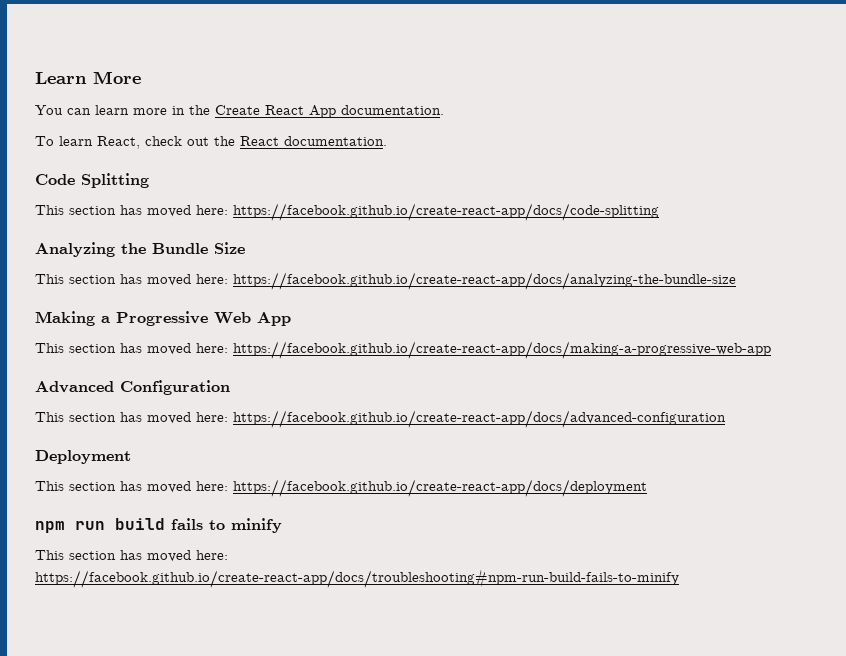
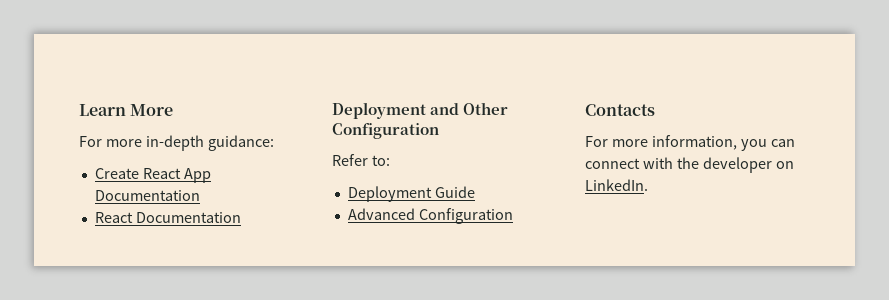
- You can learn more in the Create React App documentation.
- To learn React, check out the React documentation.
- Code Splitting
- This section has moved here: https://facebook.github.io/create-react-app/docs/code-splitting
- Analyzing the Bundle Size
- This section has moved here: https://facebook.github.io/create-react-app/docs/analyzing-the-bundle-size
- Making a Progressive Web App
- This section has moved here: https://facebook.github.io/create-react-app/docs/making-a-progressive-web-app
+ For more in-depth guidance:
+ Create React App Documentation
+ React Documentation
+ Deployment and Other Configuration
+ Refer to:
+ Deployment Guide
  Advanced Configuration
- This section has moved here: https://facebook.github.io/create-react-app/docs/advanced-configuration
- Deployment
- This section has moved here: https://facebook.github.io/create-react-app/docs/deployment
- npm run build fails to minify
- This section has moved here: https://facebook.github.io/create-react-app/docs/troubleshooting#npm-run-build-fails-to-minify
+ Contacts
+ For more information, you can connect with the developer on LinkedIn.

